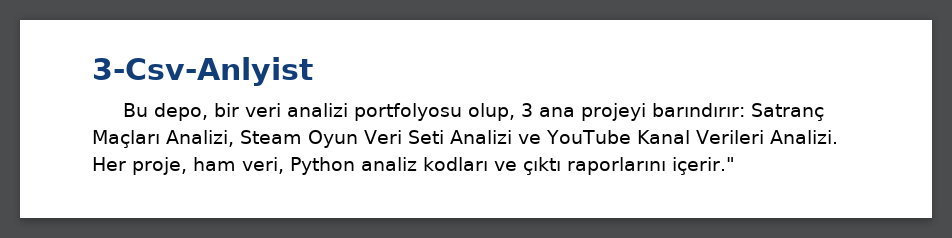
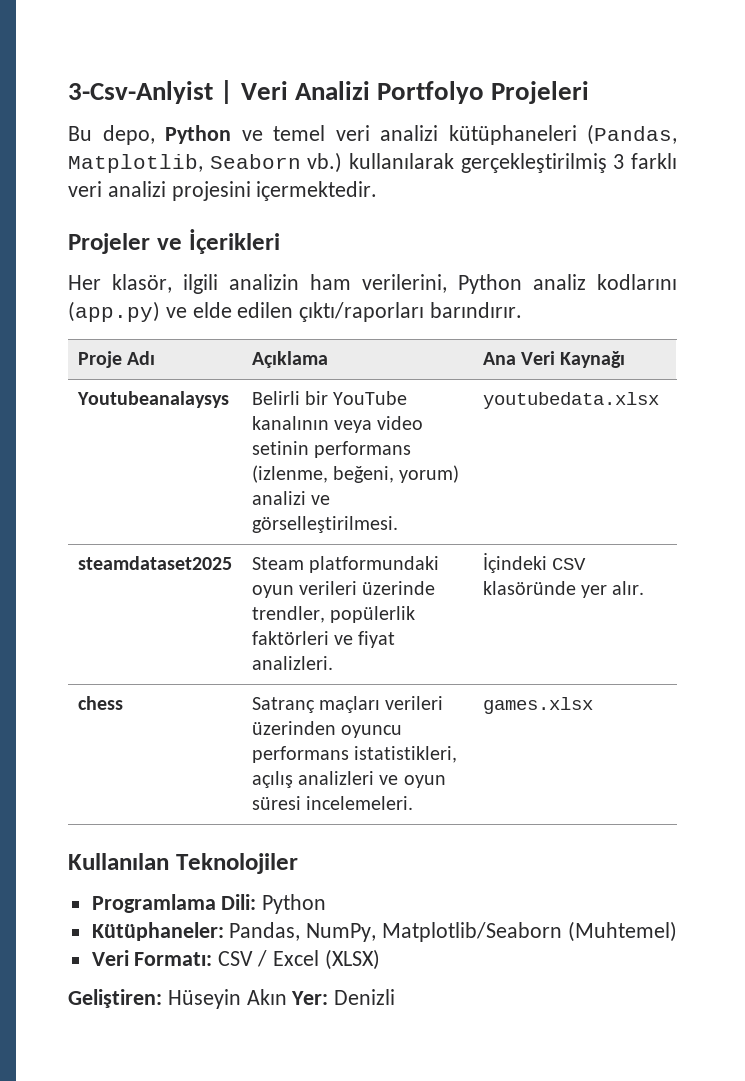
- 3-Csv-Anlyist
- Bu depo, bir veri analizi portfolyosu olup, 3 ana projeyi barındırır: Satranç Maçları Analizi, Steam Oyun Veri Seti Analizi ve YouTube Kanal Verileri Analizi. Her proje, ham veri, Python analiz kodları ve çıktı raporlarını içerir."
+ 3-Csv-Anlyist | Veri Analizi Portfolyo Projeleri
+ Bu depo, Python ve temel veri analizi kütüphaneleri (Pandas, Matplotlib, Seaborn vb.) kullanılarak gerçekleştirilmiş 3 farklı veri analizi projesini içermektedir.
+ Projeler ve İçerikleri
+ Her klasör, ilgili analizin ham verilerini, Python analiz kodlarını (app.py) ve elde edilen çıktı/raporları barındırır.
+ Proje Adı | Açıklama | Ana Veri Kaynağı
+ Youtubeanalaysys | Belirli bir YouTube kanalının veya video setinin performans (izlenme, beğeni, yorum) analizi ve görselleştirilmesi. | youtubedata.xlsx
+ steamdataset2025 | Steam platformundaki oyun verileri üzerinde trendler, popülerlik faktörleri ve fiyat analizleri. | İçindeki CSV klasöründe yer alır.
+ chess | Satranç maçları verileri üzerinden oyuncu performans istatistikleri, açılış analizleri ve oyun süresi incelemeleri. | games.xlsx
+ Kullanılan Teknolojiler
+ Programlama Dili: Python
+ Kütüphaneler: Pandas, NumPy, Matplotlib/Seaborn (Muhtemel)
+ Veri Formatı: CSV / Excel (XLSX)
+ Geliştiren: Hüseyin Akın Yer: Denizli

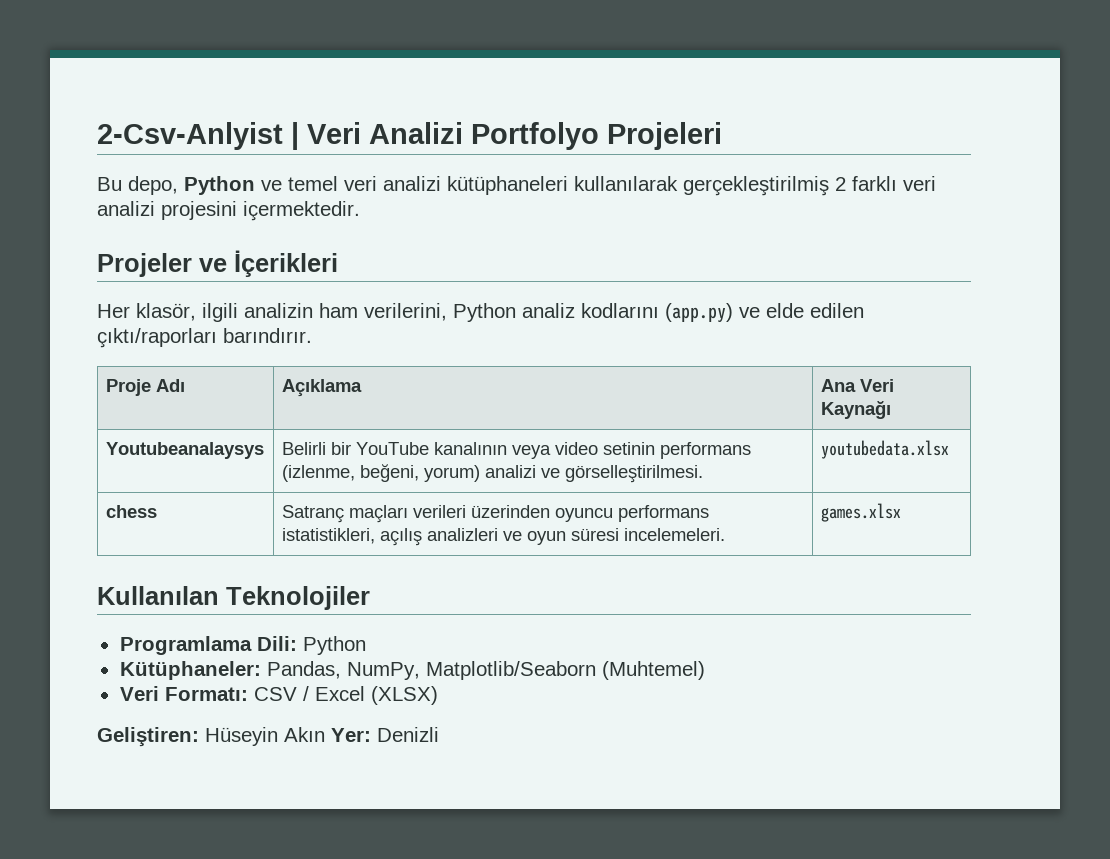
- 3-Csv-Anlyist | Veri Analizi Portfolyo Projeleri
+ 2-Csv-Anlyist | Veri Analizi Portfolyo Projeleri
- Bu depo, Python ve temel veri analizi kütüphaneleri (Pandas, Matplotlib, Seaborn vb.) kullanılarak gerçekleştirilmiş 3 farklı veri analizi projesini içermektedir.
+ Bu depo, Python ve temel veri analizi kütüphaneleri kullanılarak gerçekleştirilmiş 2 farklı veri analizi projesini içermektedir.
- steamdataset2025 | Steam platformundaki oyun verileri üzerinde trendler, popülerlik faktörleri ve fiyat analizleri. | İçindeki CSV klasöründe yer alır.

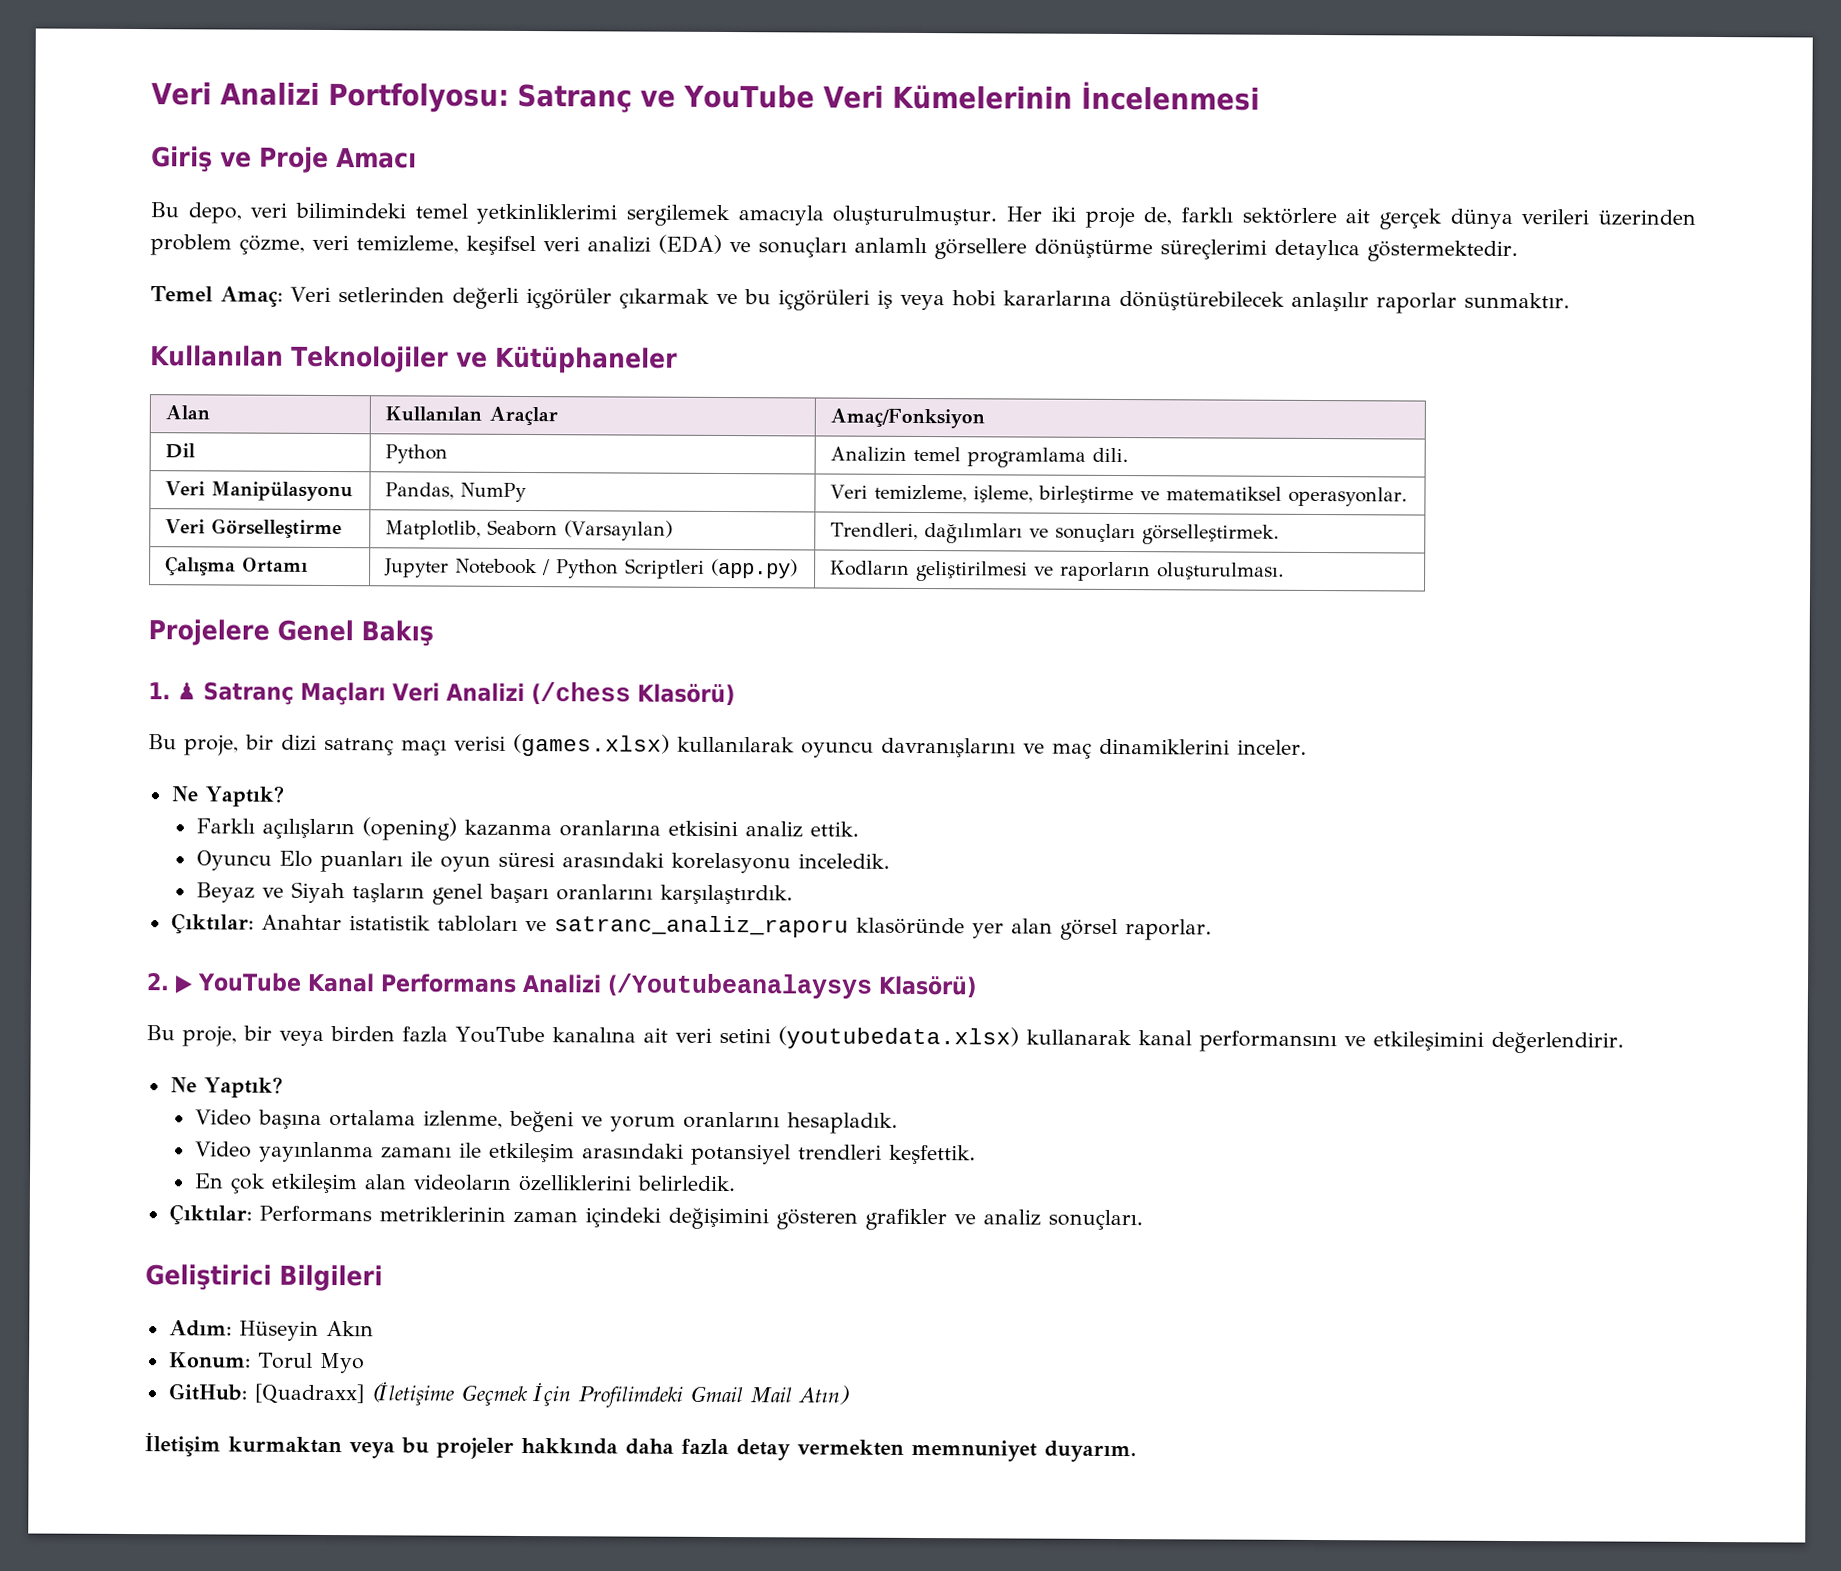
- 2-Csv-Anlyist | Veri Analizi Portfolyo Projeleri
- Bu depo, Python ve temel veri analizi kütüphaneleri kullanılarak gerçekleştirilmiş 2 farklı veri analizi projesini içermektedir.
- Projeler ve İçerikleri
- Her klasör, ilgili analizin ham verilerini, Python analiz kodlarını (app.py) ve elde edilen çıktı/raporları barındırır.
- Proje Adı | Açıklama | Ana Veri Kaynağı
- Youtubeanalaysys | Belirli bir YouTube kanalının veya video setinin performans (izlenme, beğeni, yorum) analizi ve görselleştirilmesi. | youtubedata.xlsx
- chess | Satranç maçları verileri üzerinden oyuncu performans istatistikleri, açılış analizleri ve oyun süresi incelemeleri. | games.xlsx
- Kullanılan Teknolojiler
- Programlama Dili: Python
- Kütüphaneler: Pandas, NumPy, Matplotlib/Seaborn (Muhtemel)
- Veri Formatı: CSV / Excel (XLSX)
- Geliştiren: Hüseyin Akın Yer: Denizli
+ Veri Analizi Portfolyosu: Satranç ve YouTube Veri Kümelerinin İncelenmesi
+ Giriş ve Proje Amacı
+ Bu depo, veri bilimindeki temel yetkinliklerimi sergilemek amacıyla oluşturulmuştur. Her iki proje de, farklı sektörlere ait gerçek dünya verileri üzerinden problem çözme, veri temizleme, keşifsel veri analizi (EDA) ve sonuçları anlamlı görsellere dönüştürme süreçlerimi detaylıca göstermektedir.
+ Temel Amaç: Veri setlerinden değerli içgörüler çıkarmak ve bu içgörüleri iş veya hobi kararlarına dönüştürebilecek anlaşılır raporlar sunmaktır.
+ Kullanılan Teknolojiler ve Kütüphaneler
+ Alan | Kullanılan Araçlar | Amaç/Fonksiyon
+ Dil | Python | Analizin temel programlama dili.
+ Veri Manipülasyonu | Pandas, NumPy | Veri temizleme, işleme, birleştirme ve matematiksel operasyonlar.
+ Veri Görselleştirme | Matplotlib, Seaborn (Varsayılan) | Trendleri, dağılımları ve sonuçları görselleştirmek.
+ Çalışma Ortamı | Jupyter Notebook / Python Scriptleri (app.py) | Kodların geliştirilmesi ve raporların oluşturulması.
+ Projelere Genel Bakış
+ 1. ♟ Satranç Maçları Veri Analizi (/chess Klasörü)
+ Bu proje, bir dizi satranç maçı verisi (games.xlsx) kullanılarak oyuncu davranışlarını ve maç dinamiklerini inceler.
+ Ne Yaptık?
+ Farklı açılışların (opening) kazanma oranlarına etkisini analiz ettik.
+ Oyuncu Elo puanları ile oyun süresi arasındaki korelasyonu inceledik.
+ Beyaz ve Siyah taşların genel başarı oranlarını karşılaştırdık.
+ Çıktılar: Anahtar istatistik tabloları ve satranc_analiz_raporu klasöründe yer alan görsel raporlar.
+ 2. ▶ YouTube Kanal Performans Analizi (/Youtubeanalaysys Klasörü)
+ Bu proje, bir veya birden fazla YouTube kanalına ait veri setini (youtubedata.xlsx) kullanarak kanal performansını ve etkileşimini değerlendirir.
+ Ne Yaptık?
+ Video başına ortalama izlenme, beğeni ve yorum oranlarını hesapladık.
+ Video yayınlanma zamanı ile etkileşim arasındaki potansiyel trendleri keşfettik.
+ En çok etkileşim alan videoların özelliklerini belirledik.
+ Çıktılar: Performans metriklerinin zaman içindeki değişimini gösteren grafikler ve analiz sonuçları.
+ Geliştirici Bilgileri
+ Adım: Hüseyin Akın
+ Konum: Torul Myo
+ GitHub: [Quadraxx] (İletişime Geçmek İçin Profilimdeki Gmail Mail Atın)
+ İletişim kurmaktan veya bu projeler hakkında daha fazla detay vermekten memnuniyet duyarım.

